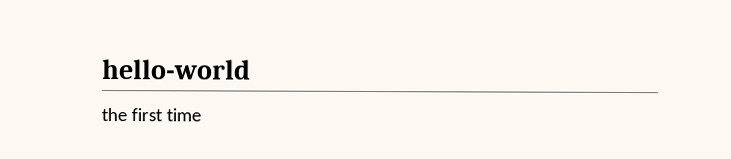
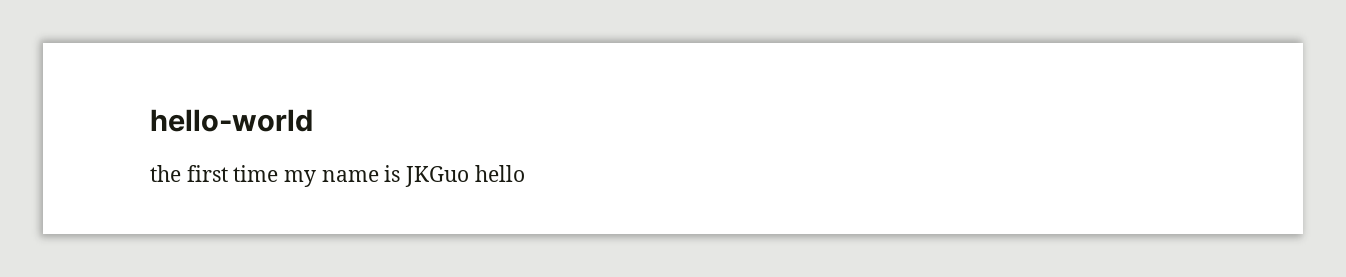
- the first time
+ the first time my name is JKGuo hello

